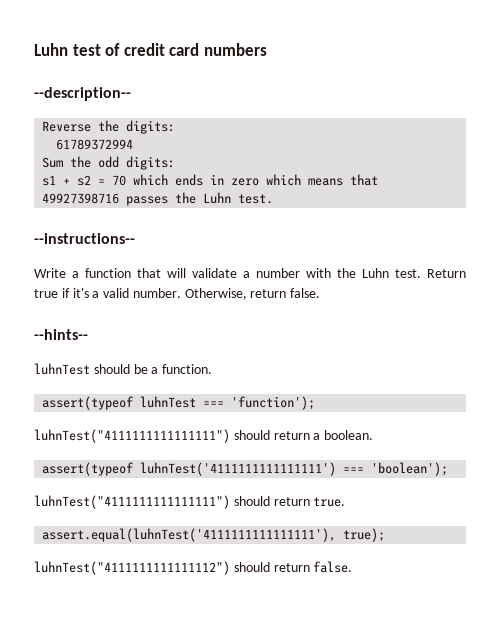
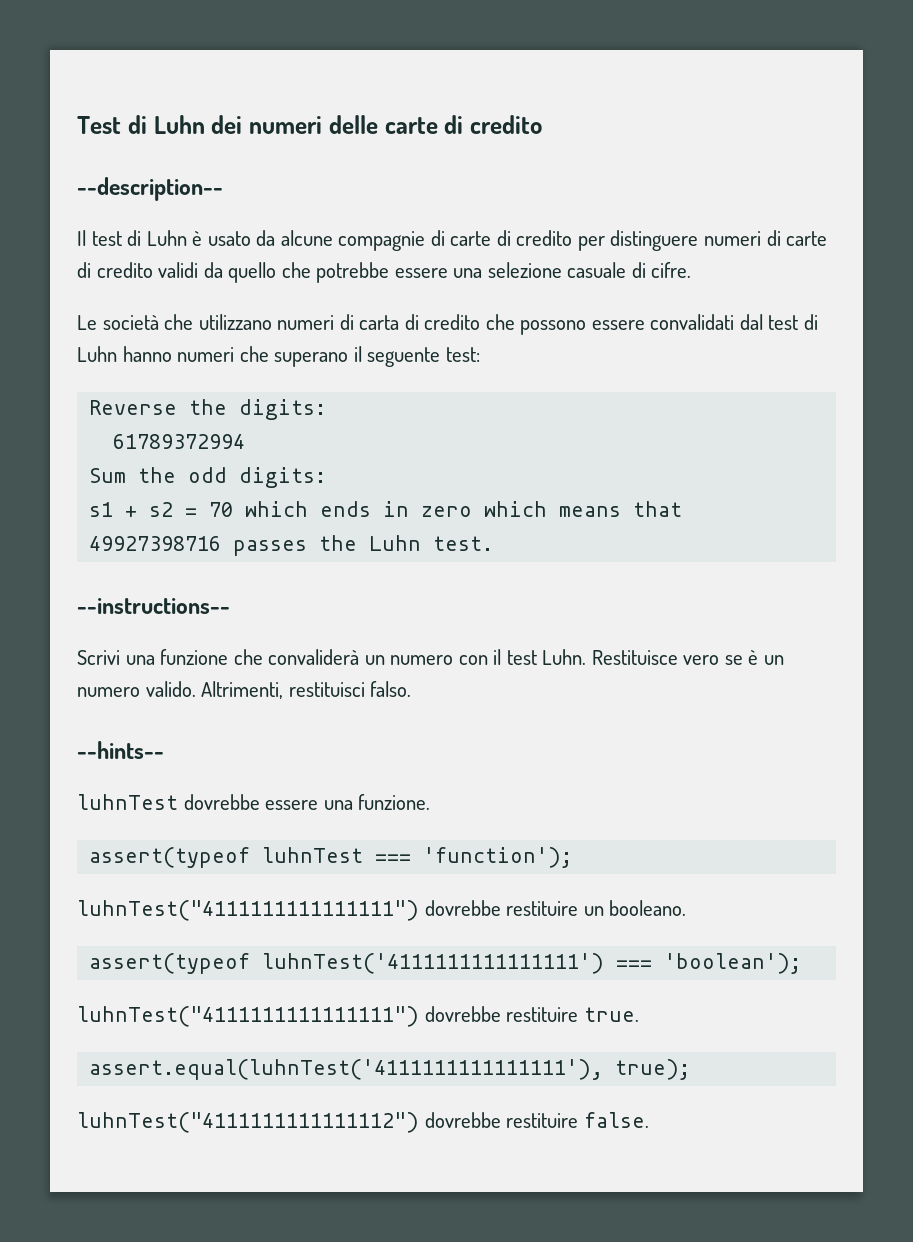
- Luhn test of credit card numbers
+ Test di Luhn dei numeri delle carte di credito
  --description--
+ Il test di Luhn è usato da alcune compagnie di carte di credito per distinguere numeri di carte di credito validi da quello che potrebbe essere una selezione casuale di cifre.
+ Le società che utilizzano numeri di carta di credito che possono essere convalidati dal test di Luhn hanno numeri che superano il seguente test:
- Write a function that will validate a number with the Luhn test. Return true if it's a valid number. Otherwise, return false.
+ Scrivi una funzione che convaliderà un numero con il test Luhn. Restituisce vero se è un numero valido. Altrimenti, restituisci falso.
  --hints--
- luhnTest should be a function.
+ luhnTest dovrebbe essere una funzione.
- luhnTest("4111111111111111") should return a boolean.
+ luhnTest("4111111111111111") dovrebbe restituire un booleano.
- luhnTest("4111111111111111") should return true.
+ luhnTest("4111111111111111") dovrebbe restituire true.
- luhnTest("4111111111111112") should return false.
+ luhnTest("4111111111111112") dovrebbe restituire false.

